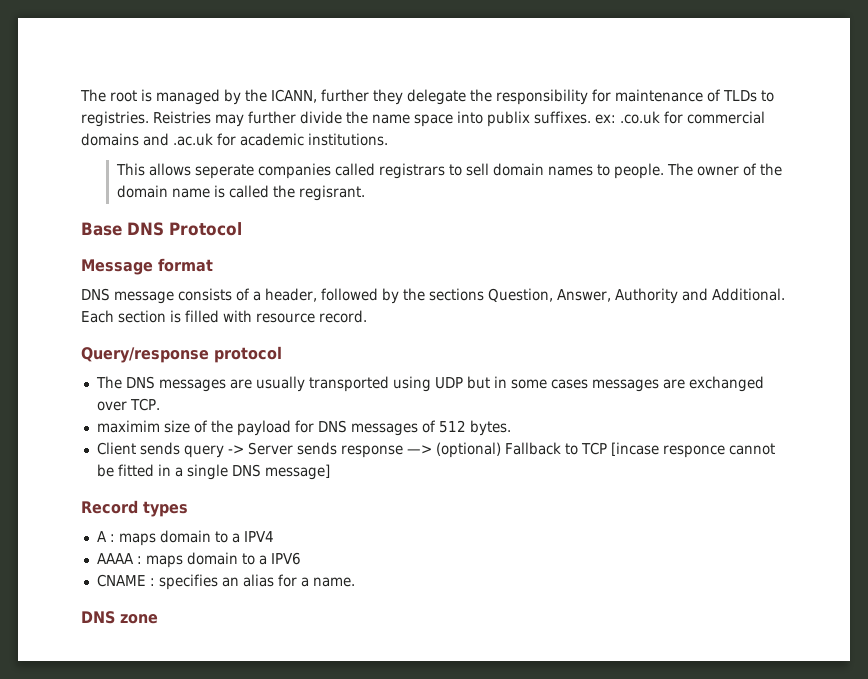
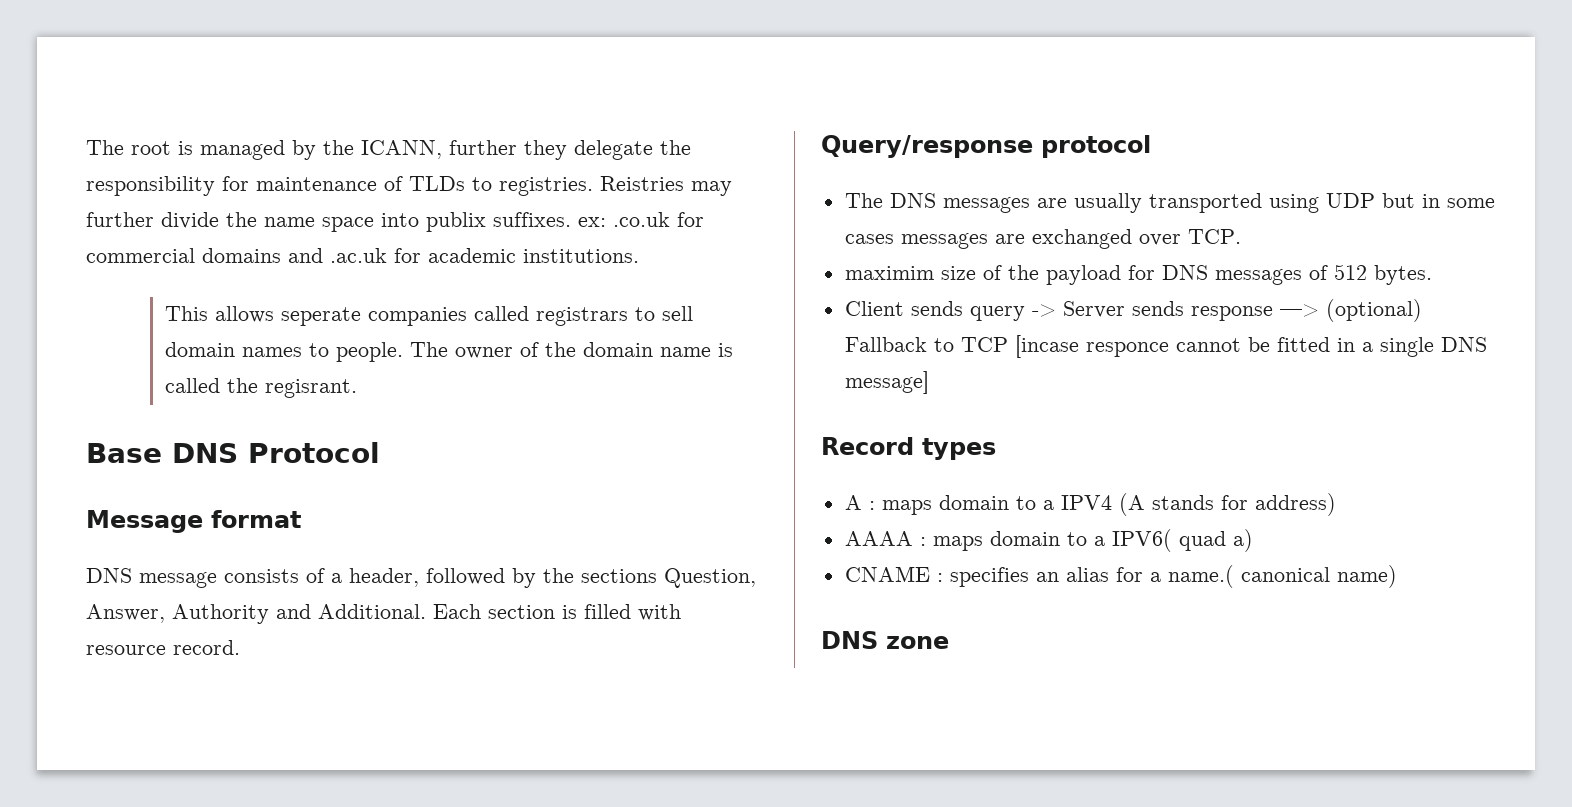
- A : maps domain to a IPV4
+ A : maps domain to a IPV4 (A stands for address)
- AAAA : maps domain to a IPV6
+ AAAA : maps domain to a IPV6( quad a)
- CNAME : specifies an alias for a name.
+ CNAME : specifies an alias for a name.( canonical name)

